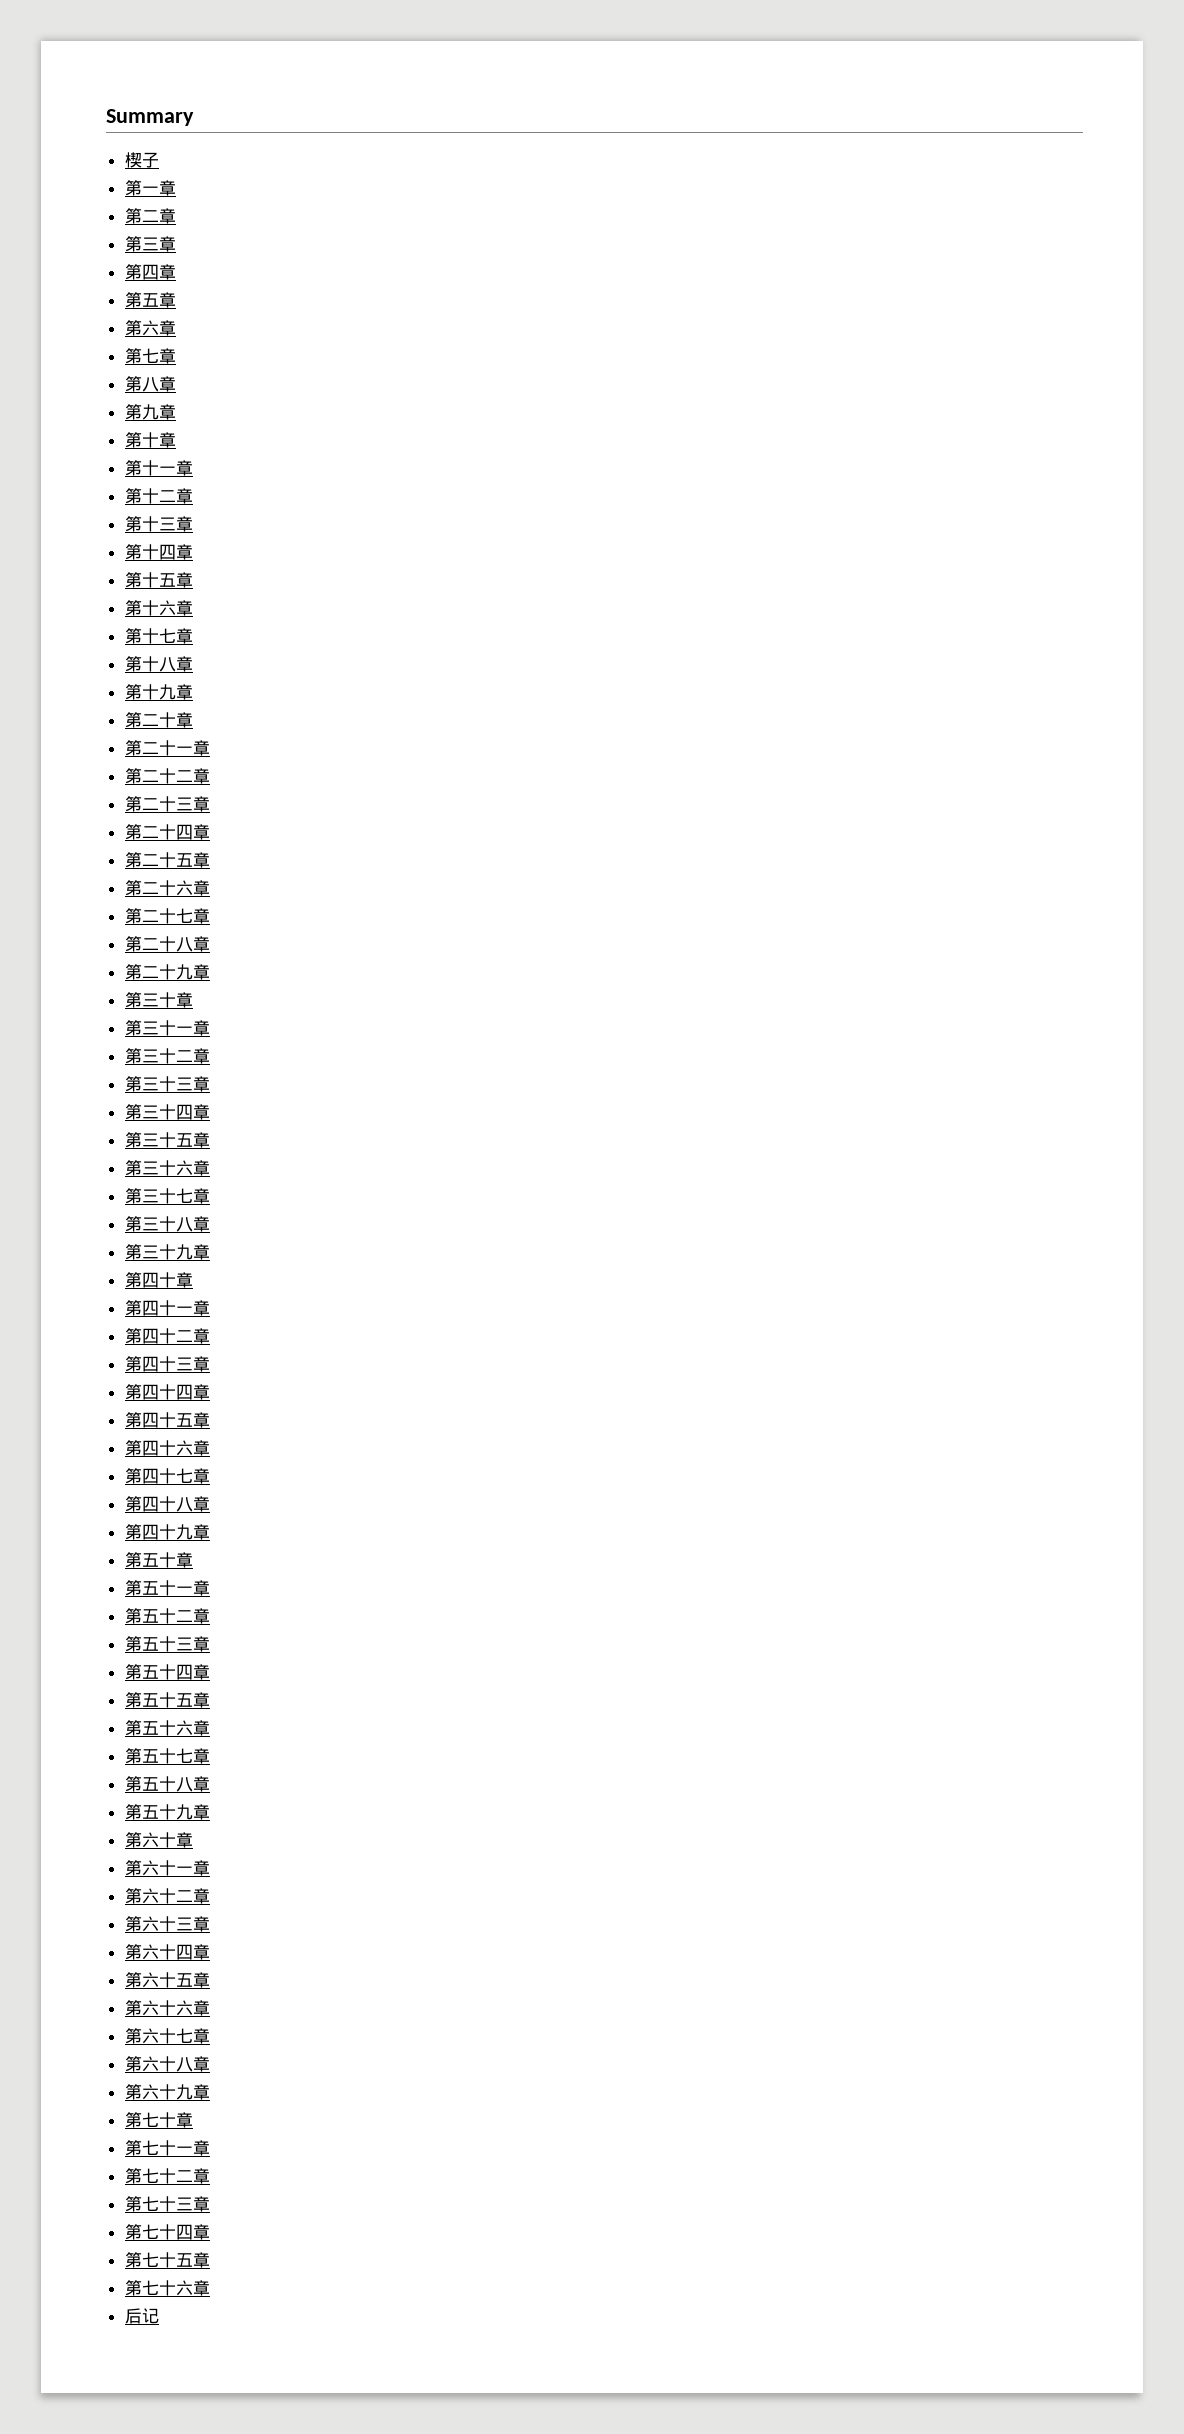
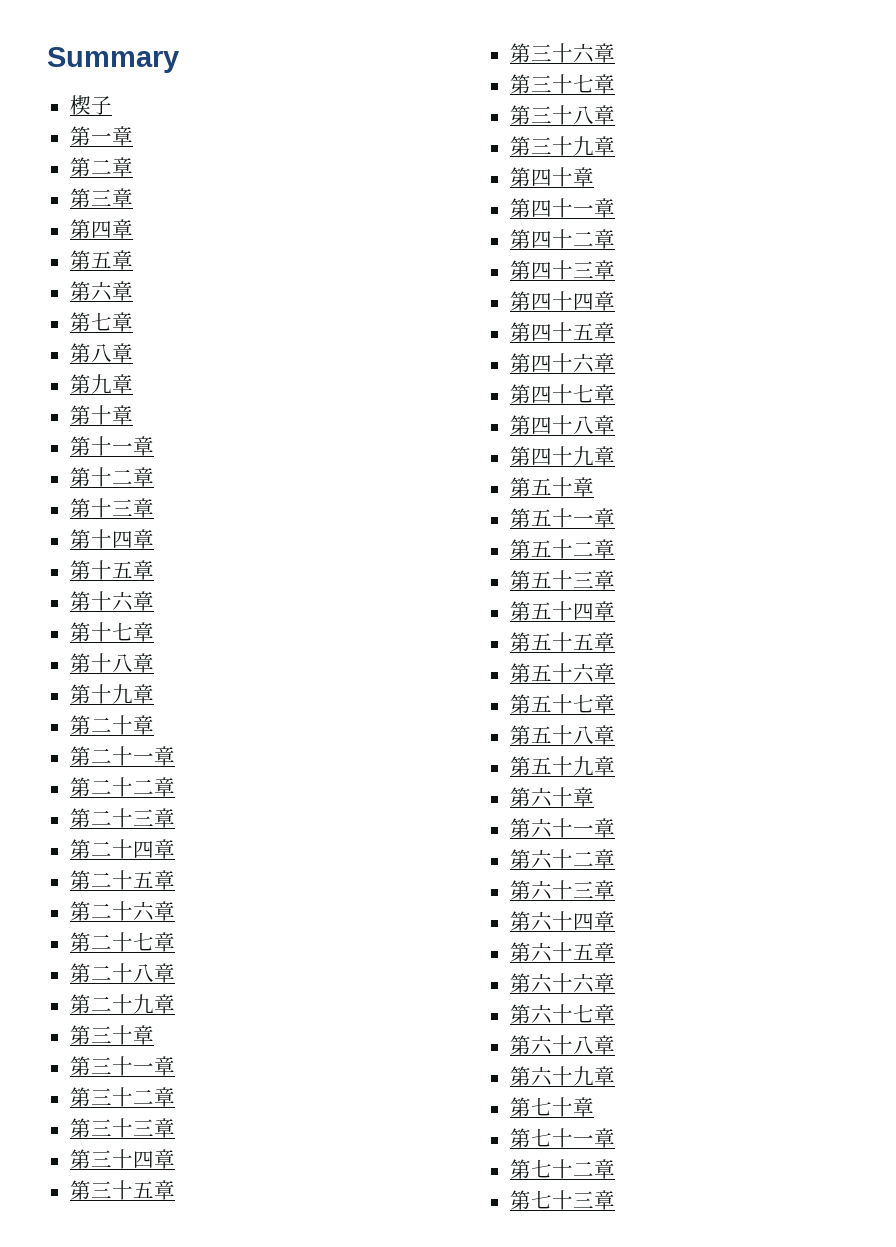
- 第七十四章
- 第七十五章
- 第七十六章
- 后记

